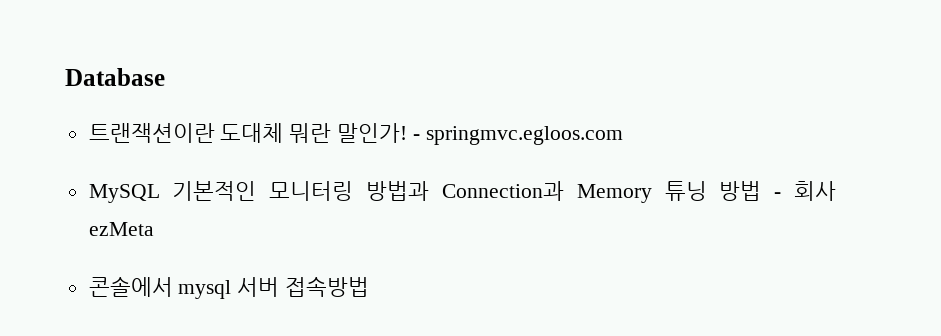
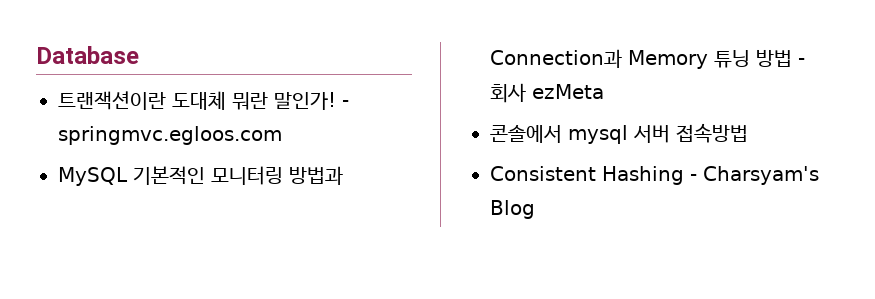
+ Consistent Hashing - Charsyam's Blog

